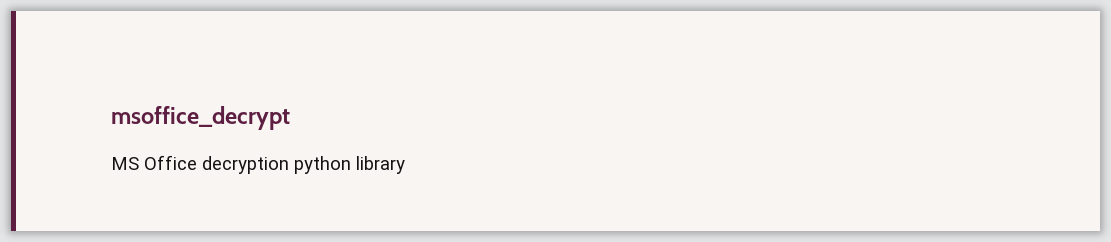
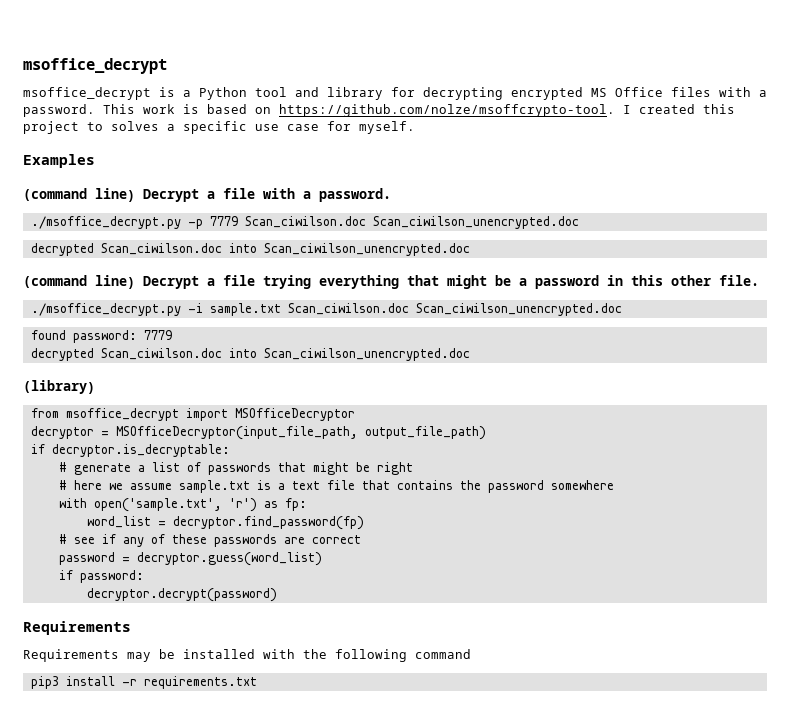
- MS Office decryption python library
+ msoffice_decrypt is a Python tool and library for decrypting encrypted MS Office files with a password. This work is based on https://github.com/nolze/msoffcrypto-tool. I created this project to solves a specific use case for myself.
+ Examples
+ (command line) Decrypt a file with a password.
+ ./msoffice_decrypt.py -p 7779 Scan_ciwilson.doc Scan_ciwilson_unencrypted.doc
+ decrypted Scan_ciwilson.doc into Scan_ciwilson_unencrypted.doc
+ (command line) Decrypt a file trying everything that might be a password in this other file.
+ ./msoffice_decrypt.py -i sample.txt Scan_ciwilson.doc Scan_ciwilson_unencrypted.doc
+ found password: 7779
+ decrypted Scan_ciwilson.doc into Scan_ciwilson_unencrypted.doc
+ (library)
+ from msoffice_decrypt import MSOfficeDecryptor
+ decryptor = MSOfficeDecryptor(input_file_path, output_file_path)
+ if decryptor.is_decryptable:
+ # generate a list of passwords that might be right
+ # here we assume sample.txt is a text file that contains the password somewhere
+ with open('sample.txt', 'r') as fp:
+ word_list = decryptor.find_password(fp)
+ # see if any of these passwords are correct
+ password = decryptor.guess(word_list)
+ if password:
+ decryptor.decrypt(password)
+ Requirements
+ Requirements may be installed with the following command
+ pip3 install -r requirements.txt

